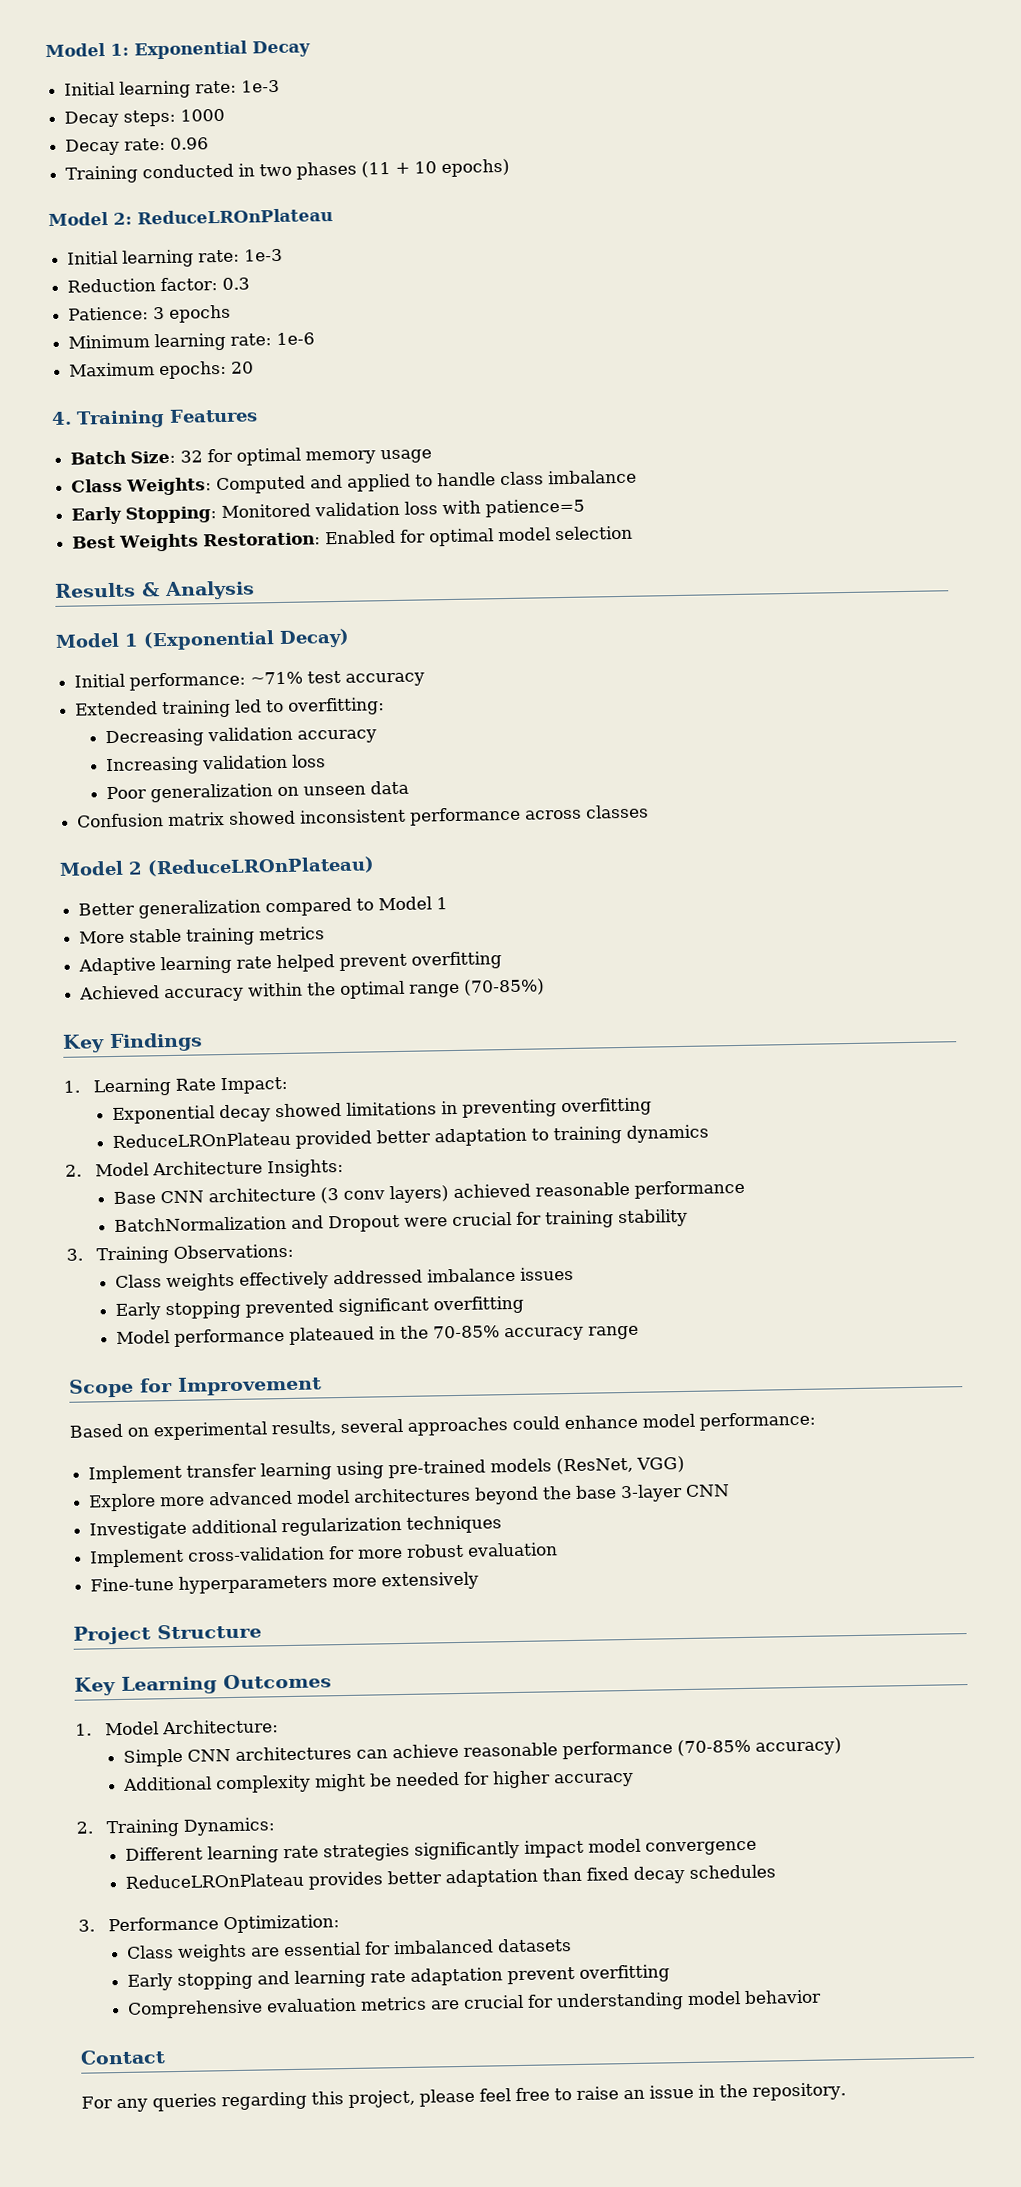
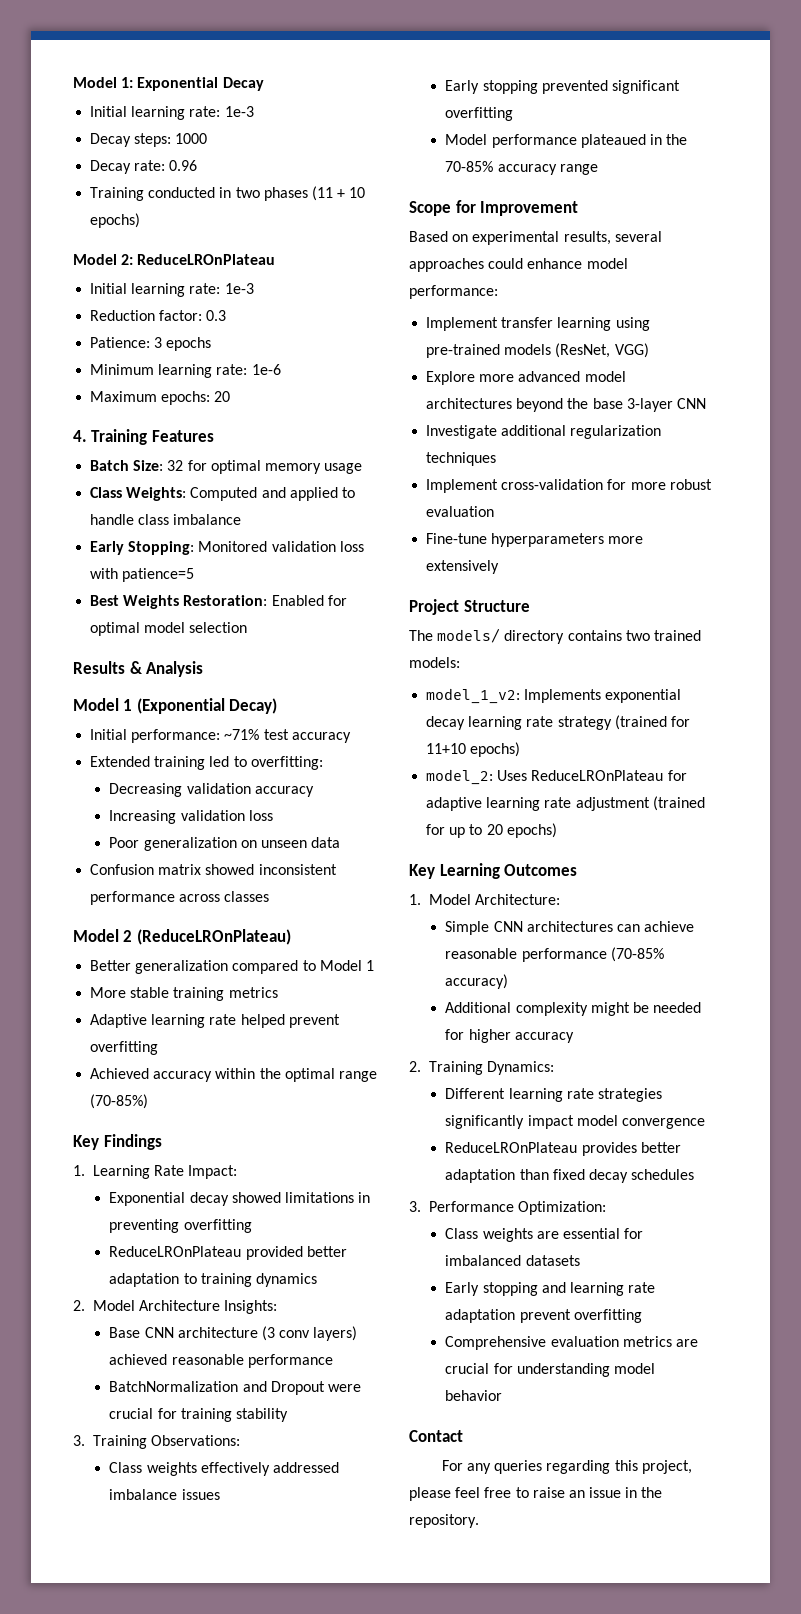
+ The models/ directory contains two trained models:
+ model_1_v2: Implements exponential decay learning rate strategy (trained for 11+10 epochs)
+ model_2: Uses ReduceLROnPlateau for adaptive learning rate adjustment (trained for up to 20 epochs)

